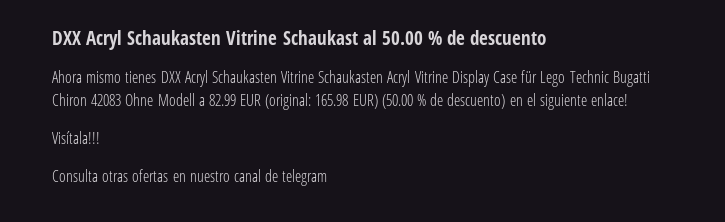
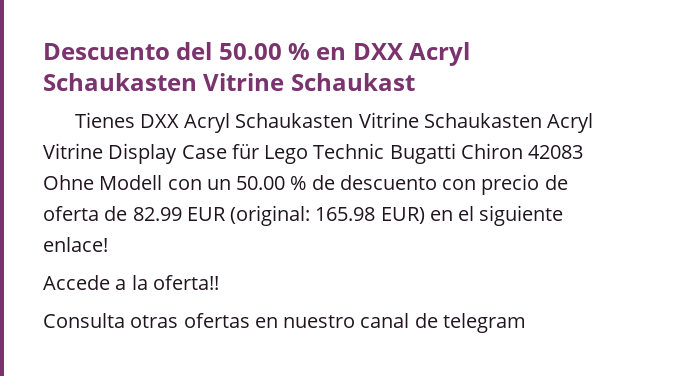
- DXX Acryl Schaukasten Vitrine Schaukast al 50.00 % de descuento
- Ahora mismo tienes DXX Acryl Schaukasten Vitrine Schaukasten Acryl Vitrine Display Case für Lego Technic Bugatti Chiron 42083 Ohne Modell a 82.99 EUR (original: 165.98 EUR) (50.00 % de descuento) en el siguiente enlace!
+ Descuento del 50.00 % en DXX Acryl Schaukasten Vitrine Schaukast
+ Tienes DXX Acryl Schaukasten Vitrine Schaukasten Acryl Vitrine Display Case für Lego Technic Bugatti Chiron 42083 Ohne Modell con un 50.00 % de descuento con precio de oferta de 82.99 EUR (original: 165.98 EUR) en el siguiente enlace!
- Visítala!!!
+ Accede a la oferta!!

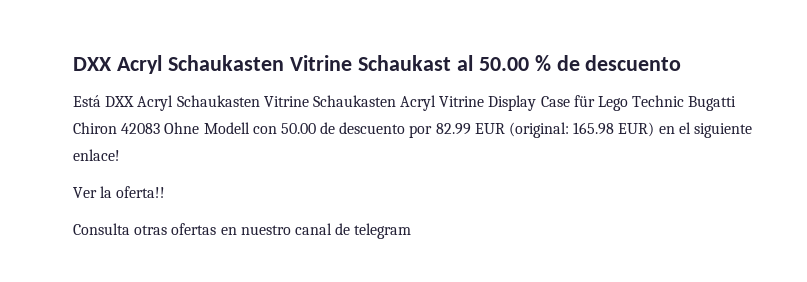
- Descuento del 50.00 % en DXX Acryl Schaukasten Vitrine Schaukast
- Tienes DXX Acryl Schaukasten Vitrine Schaukasten Acryl Vitrine Display Case für Lego Technic Bugatti Chiron 42083 Ohne Modell con un 50.00 % de descuento con precio de oferta de 82.99 EUR (original: 165.98 EUR) en el siguiente enlace!
+ DXX Acryl Schaukasten Vitrine Schaukast al 50.00 % de descuento
+ Está DXX Acryl Schaukasten Vitrine Schaukasten Acryl Vitrine Display Case für Lego Technic Bugatti Chiron 42083 Ohne Modell con 50.00 de descuento por 82.99 EUR (original: 165.98 EUR) en el siguiente enlace!
- Accede a la oferta!!
+ Ver la oferta!!

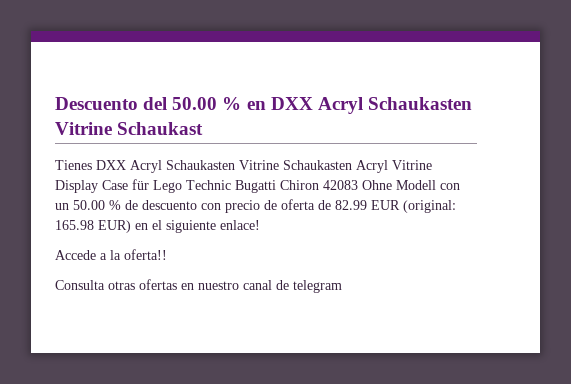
- DXX Acryl Schaukasten Vitrine Schaukast al 50.00 % de descuento
- Está DXX Acryl Schaukasten Vitrine Schaukasten Acryl Vitrine Display Case für Lego Technic Bugatti Chiron 42083 Ohne Modell con 50.00 de descuento por 82.99 EUR (original: 165.98 EUR) en el siguiente enlace!
+ Descuento del 50.00 % en DXX Acryl Schaukasten Vitrine Schaukast
+ Tienes DXX Acryl Schaukasten Vitrine Schaukasten Acryl Vitrine Display Case für Lego Technic Bugatti Chiron 42083 Ohne Modell con un 50.00 % de descuento con precio de oferta de 82.99 EUR (original: 165.98 EUR) en el siguiente enlace!
- Ver la oferta!!
+ Accede a la oferta!!

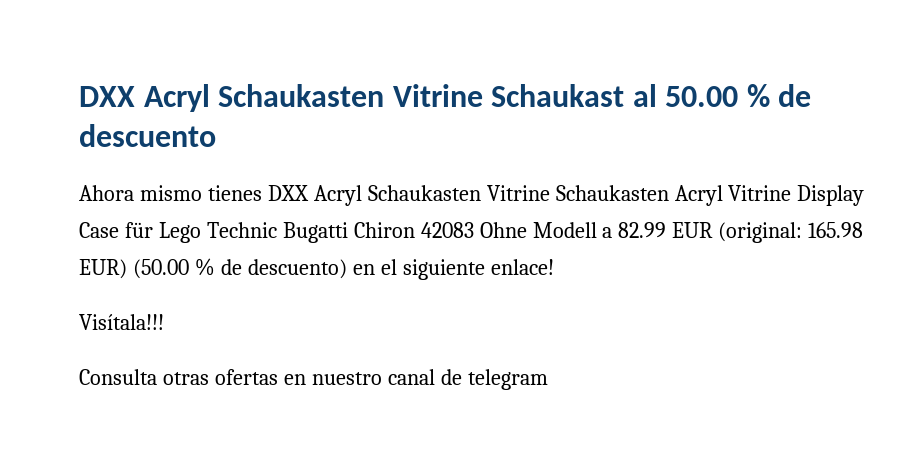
- Descuento del 50.00 % en DXX Acryl Schaukasten Vitrine Schaukast
- Tienes DXX Acryl Schaukasten Vitrine Schaukasten Acryl Vitrine Display Case für Lego Technic Bugatti Chiron 42083 Ohne Modell con un 50.00 % de descuento con precio de oferta de 82.99 EUR (original: 165.98 EUR) en el siguiente enlace!
+ DXX Acryl Schaukasten Vitrine Schaukast al 50.00 % de descuento
+ Ahora mismo tienes DXX Acryl Schaukasten Vitrine Schaukasten Acryl Vitrine Display Case für Lego Technic Bugatti Chiron 42083 Ohne Modell a 82.99 EUR (original: 165.98 EUR) (50.00 % de descuento) en el siguiente enlace!
- Accede a la oferta!!
+ Visítala!!!

